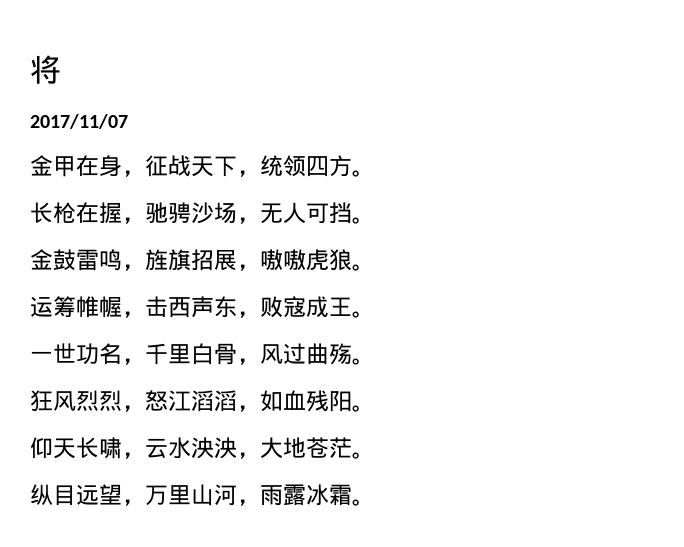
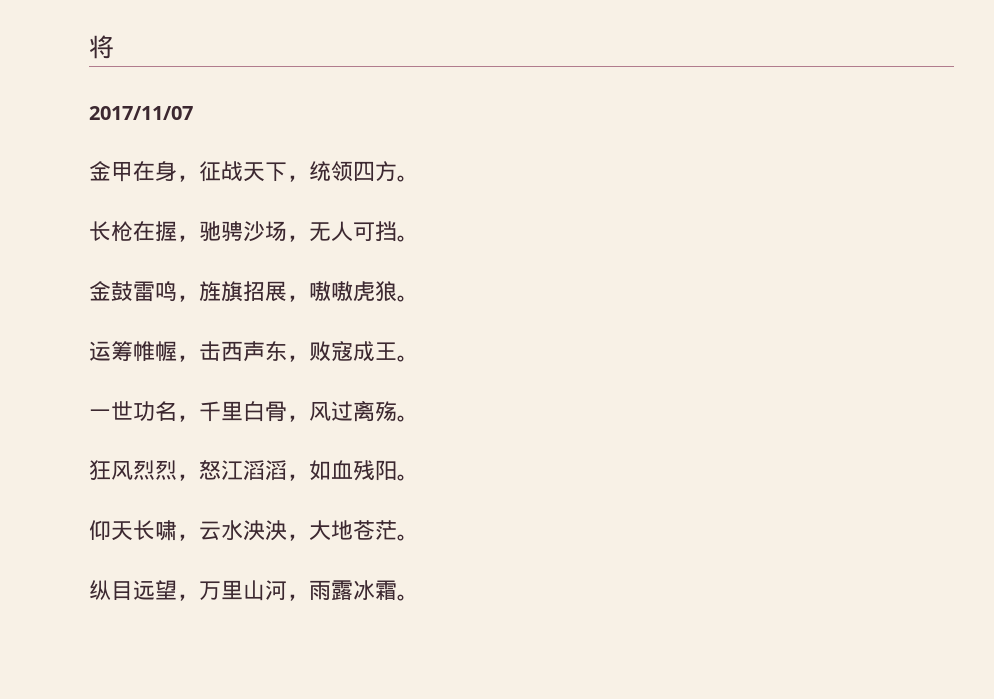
- 一世功名，千里白骨，风过曲殇。
+ 一世功名，千里白骨，风过离殇。

